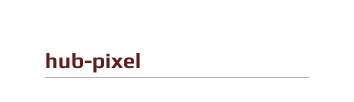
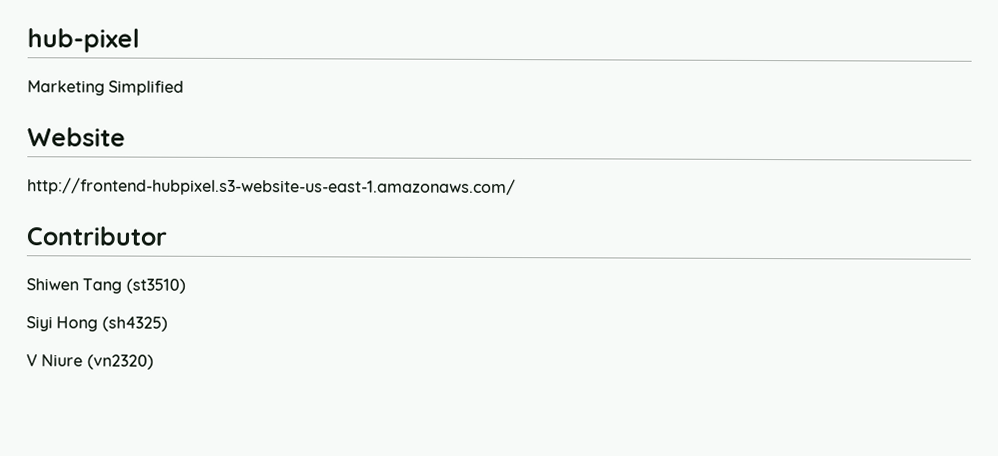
+ Marketing Simplified
+ Website
+ http://frontend-hubpixel.s3-website-us-east-1.amazonaws.com/
+ Contributor
+ Shiwen Tang (st3510)
+ Siyi Hong (sh4325)
+ V Niure (vn2320)

